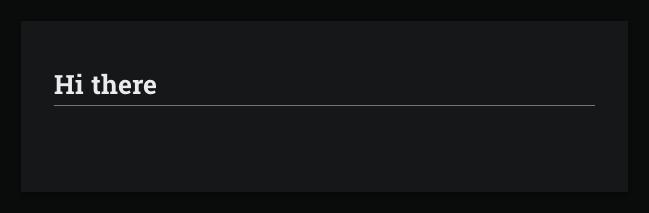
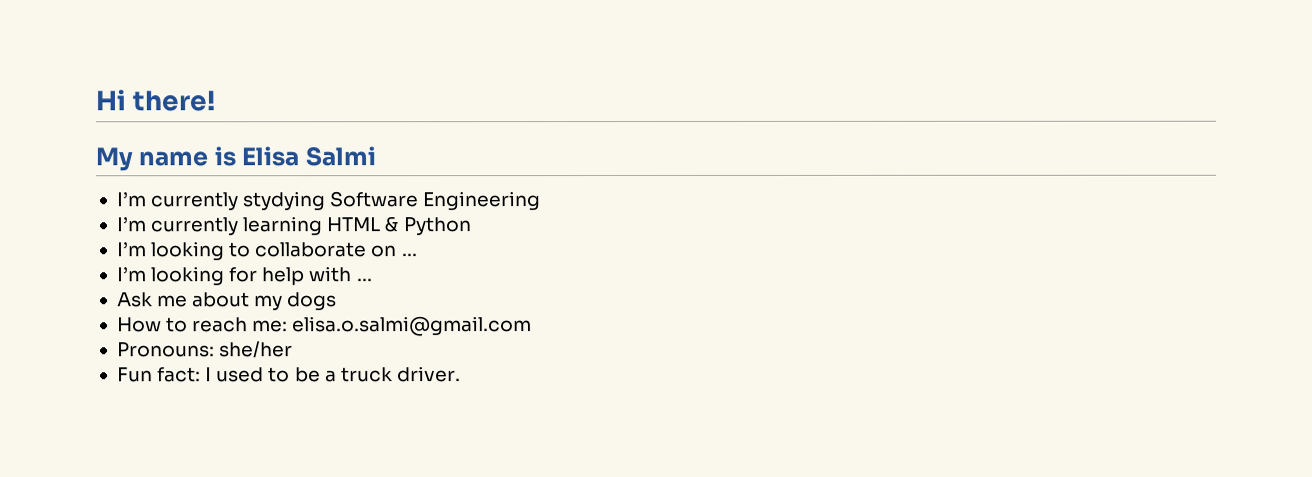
- Hi there
+ Hi there!
+ My name is Elisa Salmi
+ I’m currently stydying Software Engineering
+ I’m currently learning HTML & Python
+ I’m looking to collaborate on ...
+ I’m looking for help with ...
+ Ask me about my dogs
+ How to reach me: elisa.o.salmi@gmail.com
+ Pronouns: she/her
+ Fun fact: I used to be a truck driver.

